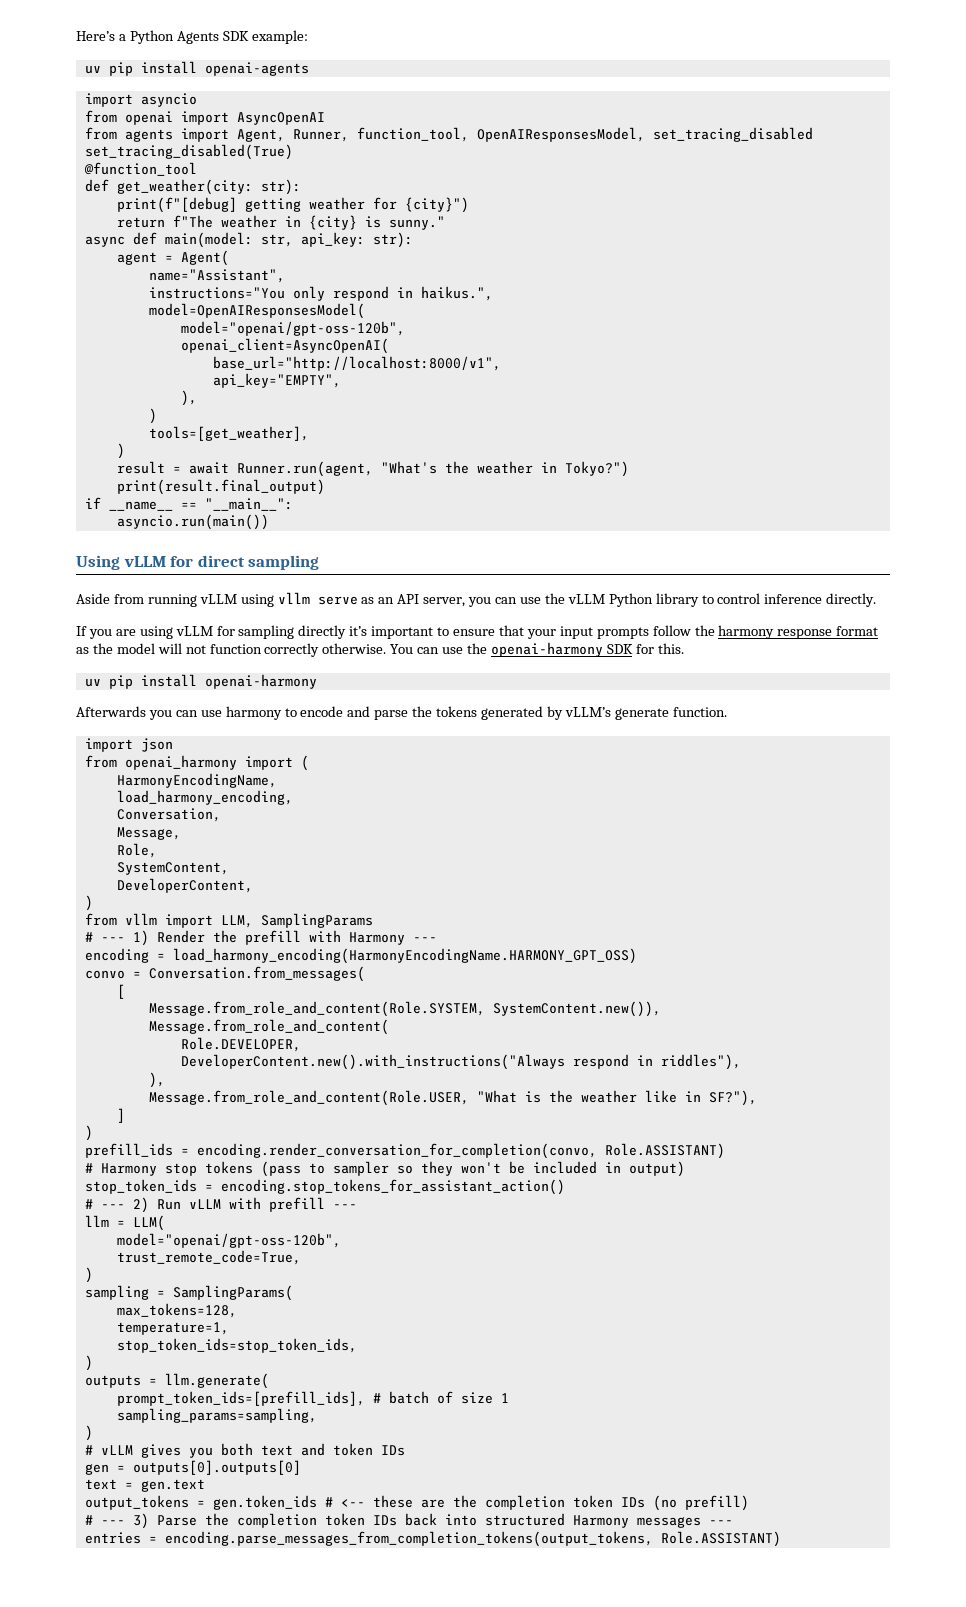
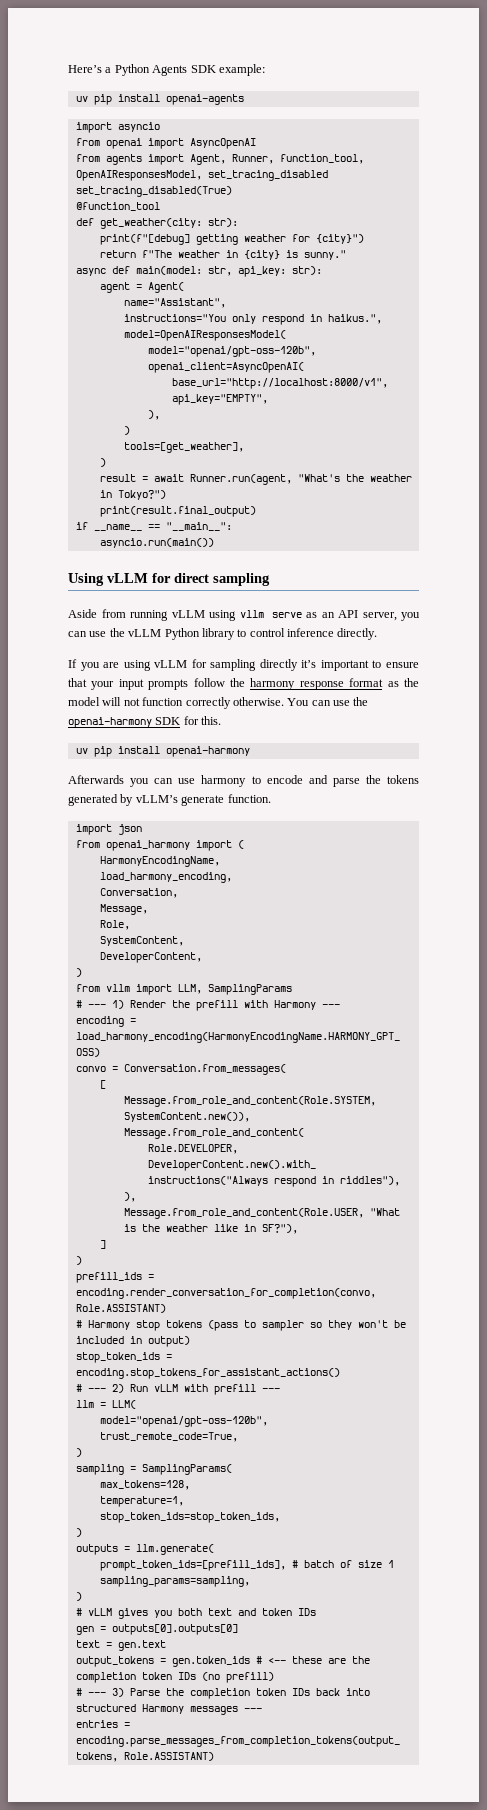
- stop_token_ids = encoding.stop_tokens_for_assistant_action()
+ stop_token_ids = encoding.stop_tokens_for_assistant_actions()

